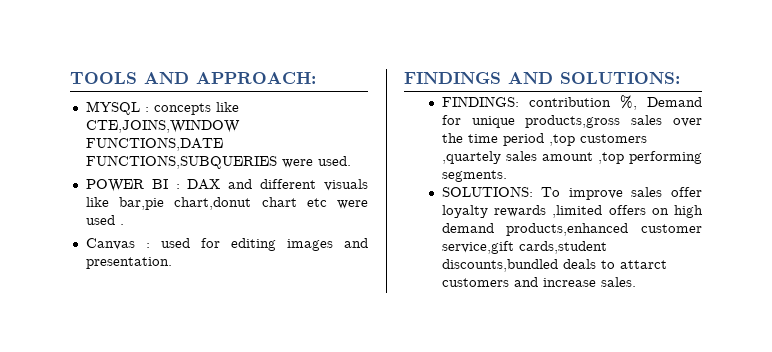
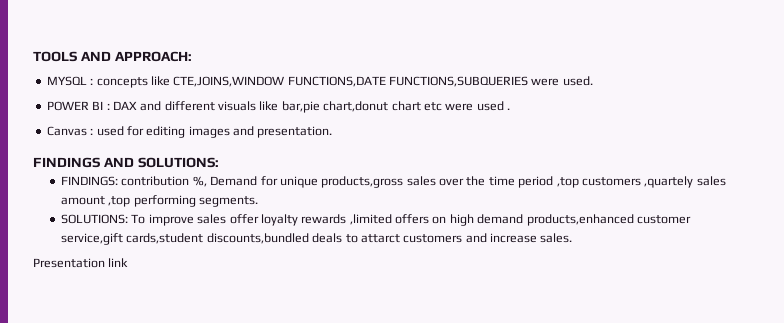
+ Presentation link

